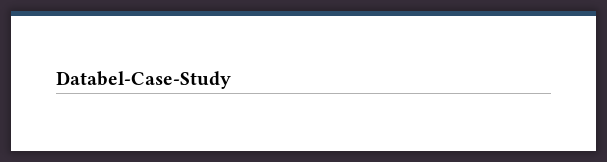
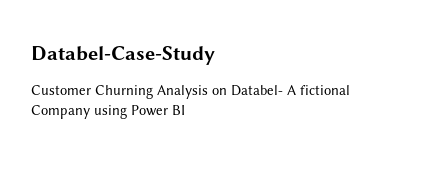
+ Customer Churning Analysis on Databel- A fictional Company using Power BI

